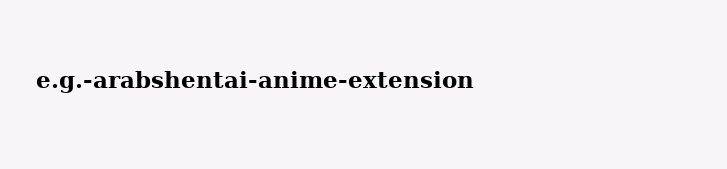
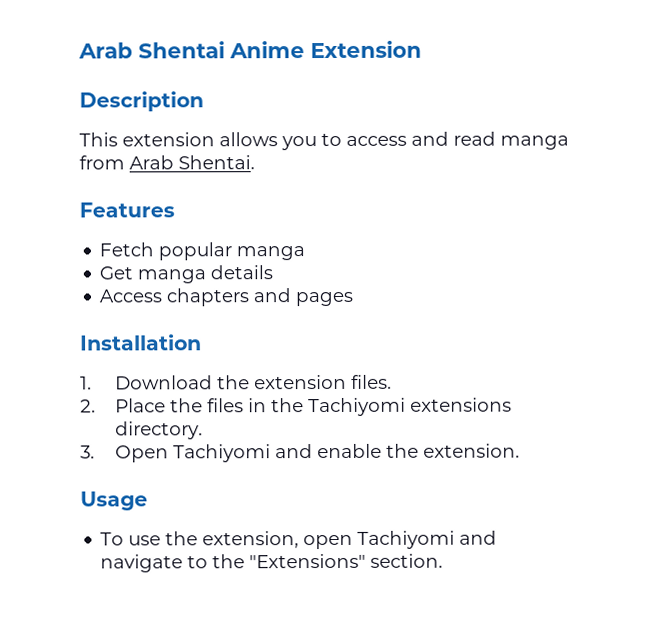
- e.g.-arabshentai-anime-extension
+ Arab Shentai Anime Extension
+ Description
+ This extension allows you to access and read manga from Arab Shentai.
+ Features
+ Fetch popular manga
+ Get manga details
+ Access chapters and pages
+ Installation
+ 1. Download the extension files.
+ 2. Place the files in the Tachiyomi extensions directory.
+ 3. Open Tachiyomi and enable the extension.
+ Usage
+ To use the extension, open Tachiyomi and navigate to the "Extensions" section.

